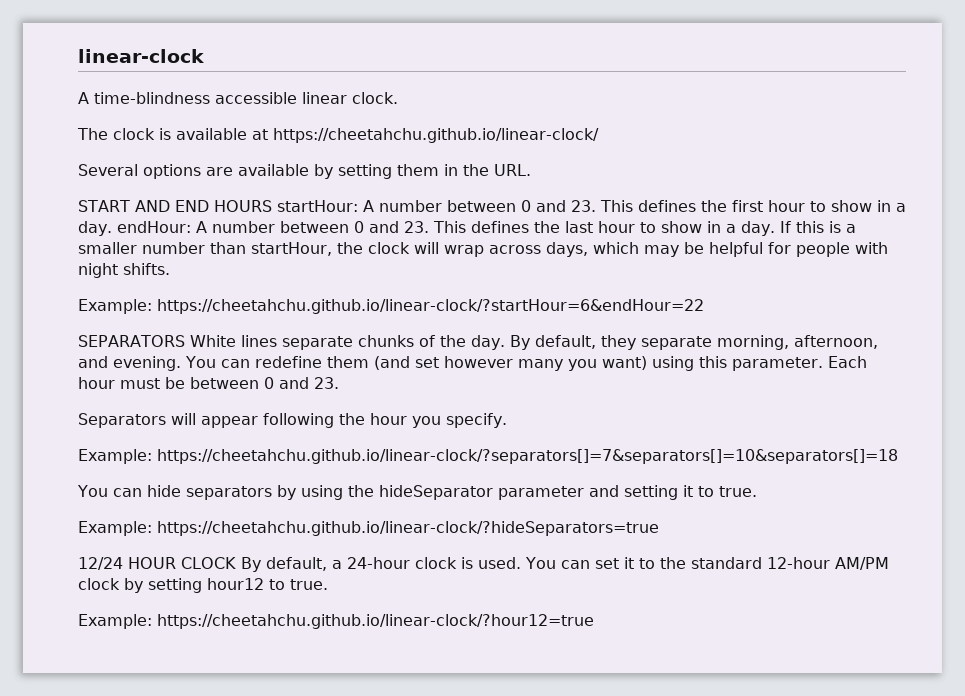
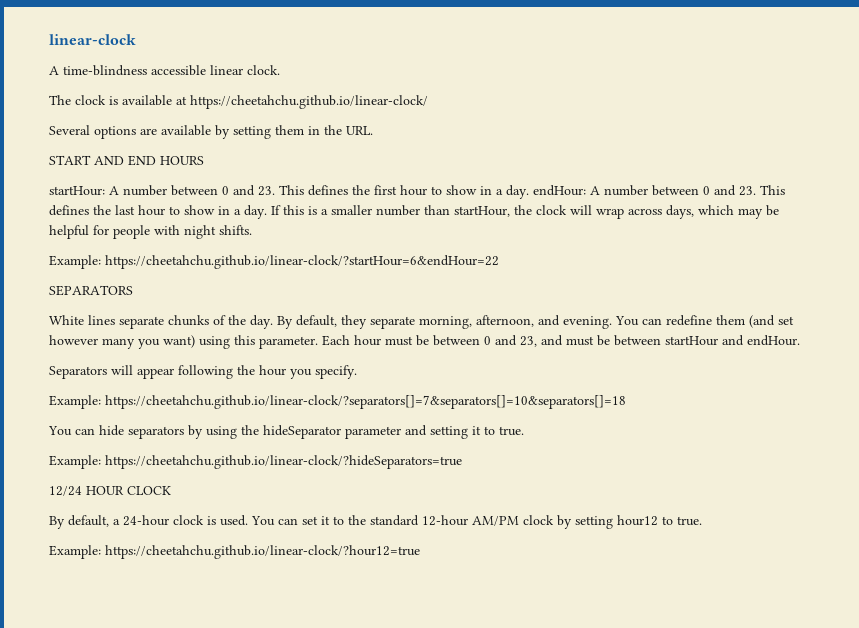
- START AND END HOURS startHour: A number between 0 and 23. This defines the first hour to show in a day. endHour: A number between 0 and 23. This defines the last hour to show in a day.
+ START AND END HOURS
+ startHour: A number between 0 and 23. This defines the first hour to show in a day. endHour: A number between 0 and 23. This defines the last hour to show in a day.
- SEPARATORS White lines separate chunks of the day.
+ SEPARATORS
+ White lines separate chunks of the day.
- Each hour must be between 0 and 23.
+ Each hour must be between 0 and 23, and must be between startHour and endHour.
- 12/24 HOUR CLOCK By default, a 24-hour clock is used.
+ 12/24 HOUR CLOCK
+ By default, a 24-hour clock is used.

